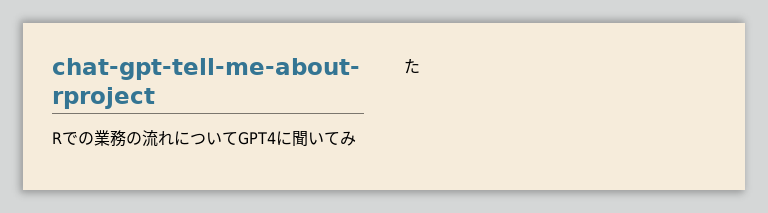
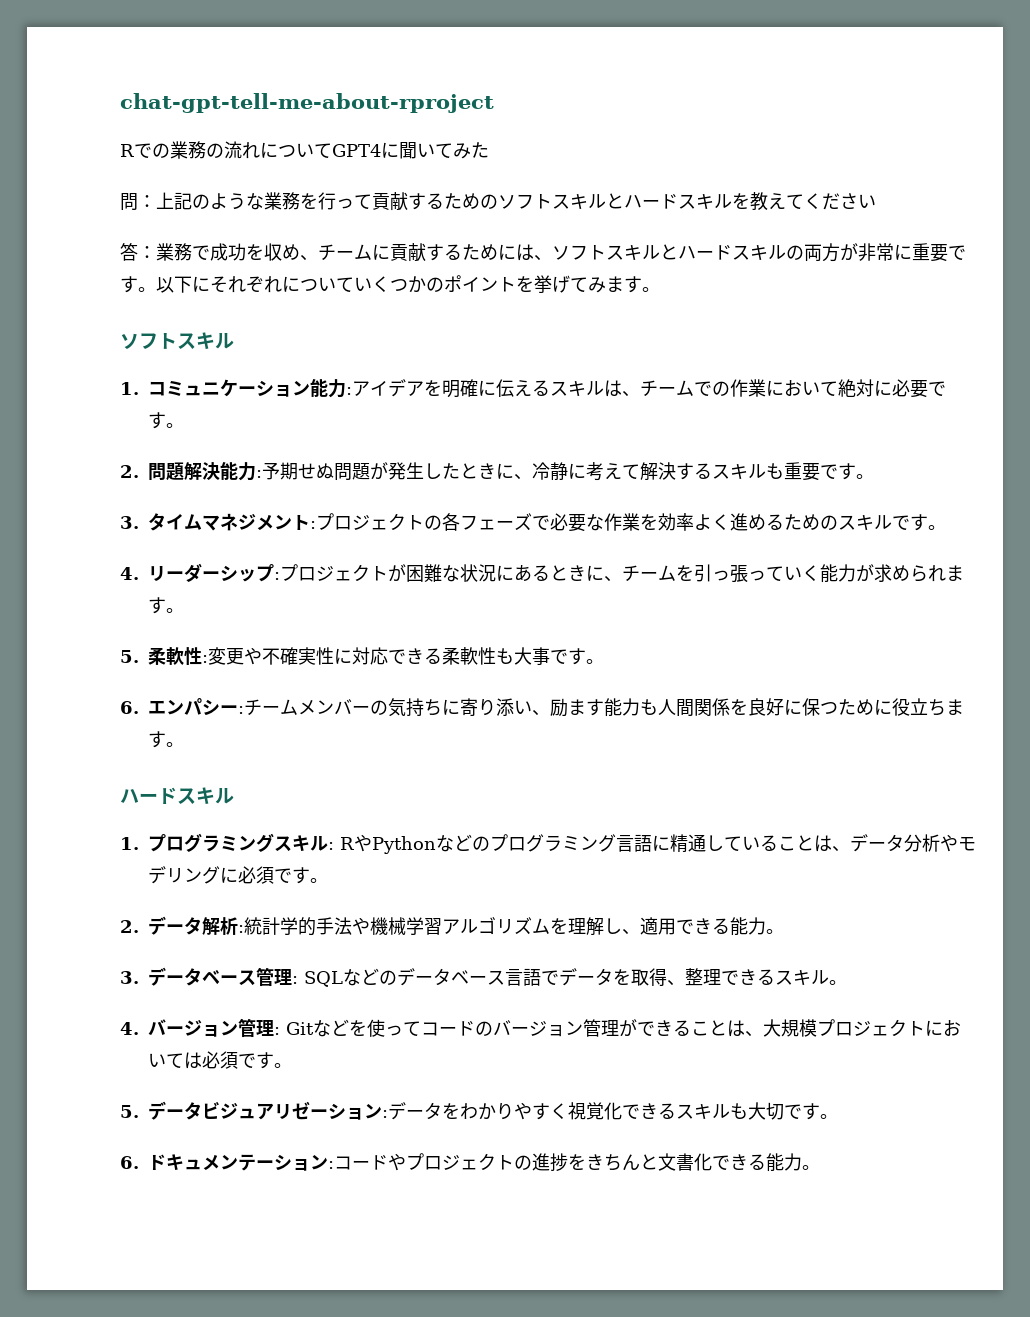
+ 問：上記のような業務を行って貢献するためのソフトスキルとハードスキルを教えてください
+ 答：業務で成功を収め、チームに貢献するためには、ソフトスキルとハードスキルの両方が非常に重要です。以下にそれぞれについていくつかのポイントを挙げてみます。
+ ソフトスキル
+ 1.コミュニケーション能力:アイデアを明確に伝えるスキルは、チームでの作業において絶対に必要です。
+ 2.問題解決能力:予期せぬ問題が発生したときに、冷静に考えて解決するスキルも重要です。
+ 3.タイムマネジメント:プロジェクトの各フェーズで必要な作業を効率よく進めるためのスキルです。
+ 4.リーダーシップ:プロジェクトが困難な状況にあるときに、チームを引っ張っていく能力が求められます。
+ 5.柔軟性:変更や不確実性に対応できる柔軟性も大事です。
+ 6.エンパシー:チームメンバーの気持ちに寄り添い、励ます能力も人間関係を良好に保つために役立ちます。
+ ハードスキル
+ 1.プログラミングスキル: RやPythonなどのプログラミング言語に精通していることは、データ分析やモデリングに必須です。
+ 2.データ解析:統計学的手法や機械学習アルゴリズムを理解し、適用できる能力。
+ 3.データベース管理: SQLなどのデータベース言語でデータを取得、整理できるスキル。
+ 4.バージョン管理: Gitなどを使ってコードのバージョン管理ができることは、大規模プロジェクトにおいては必須です。
+ 5.データビジュアリゼーション:データをわかりやすく視覚化できるスキルも大切です。
+ 6.ドキュメンテーション:コードやプロジェクトの進捗をきちんと文書化できる能力。

